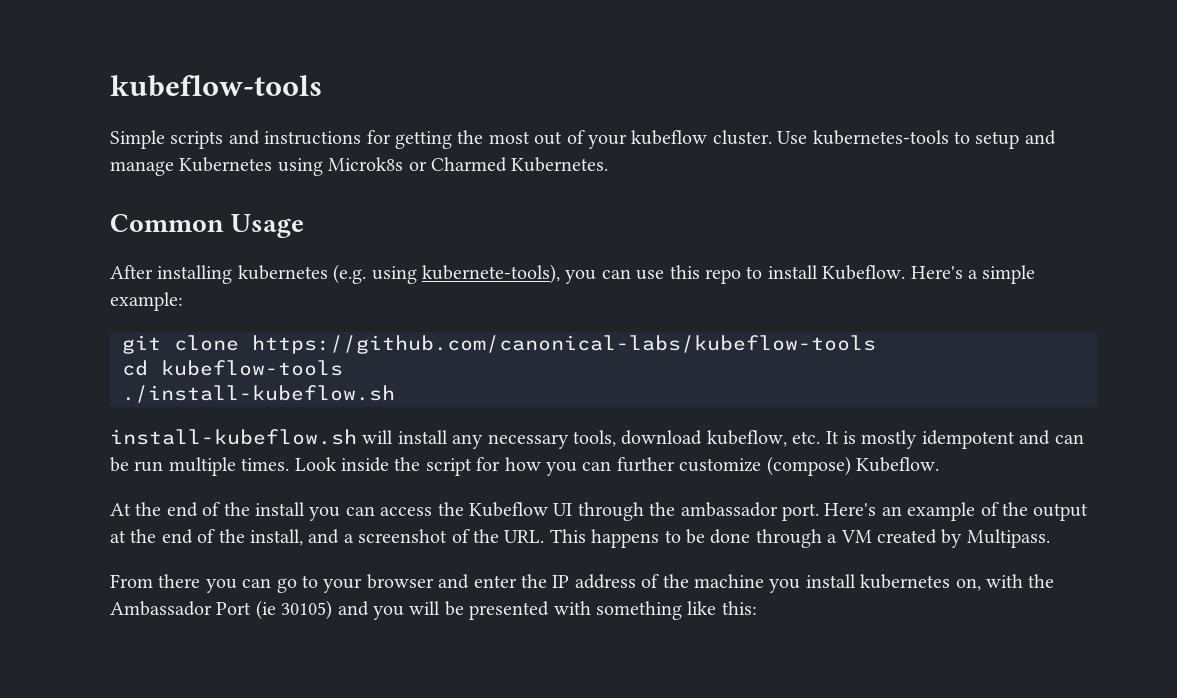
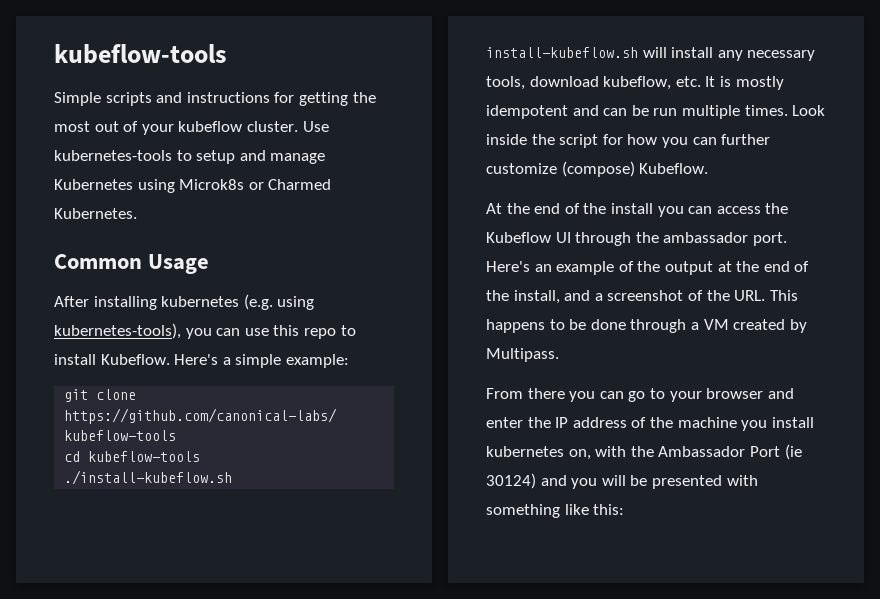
- After installing kubernetes (e.g. using kubernete-tools), you can use this repo to install Kubeflow.
+ After installing kubernetes (e.g. using kubernetes-tools), you can use this repo to install Kubeflow.
- From there you can go to your browser and enter the IP address of the machine you install kubernetes on, with the Ambassador Port (ie 30105) and you will be presented with something like this:
+ From there you can go to your browser and enter the IP address of the machine you install kubernetes on, with the Ambassador Port (ie 30124) and you will be presented with something like this:

